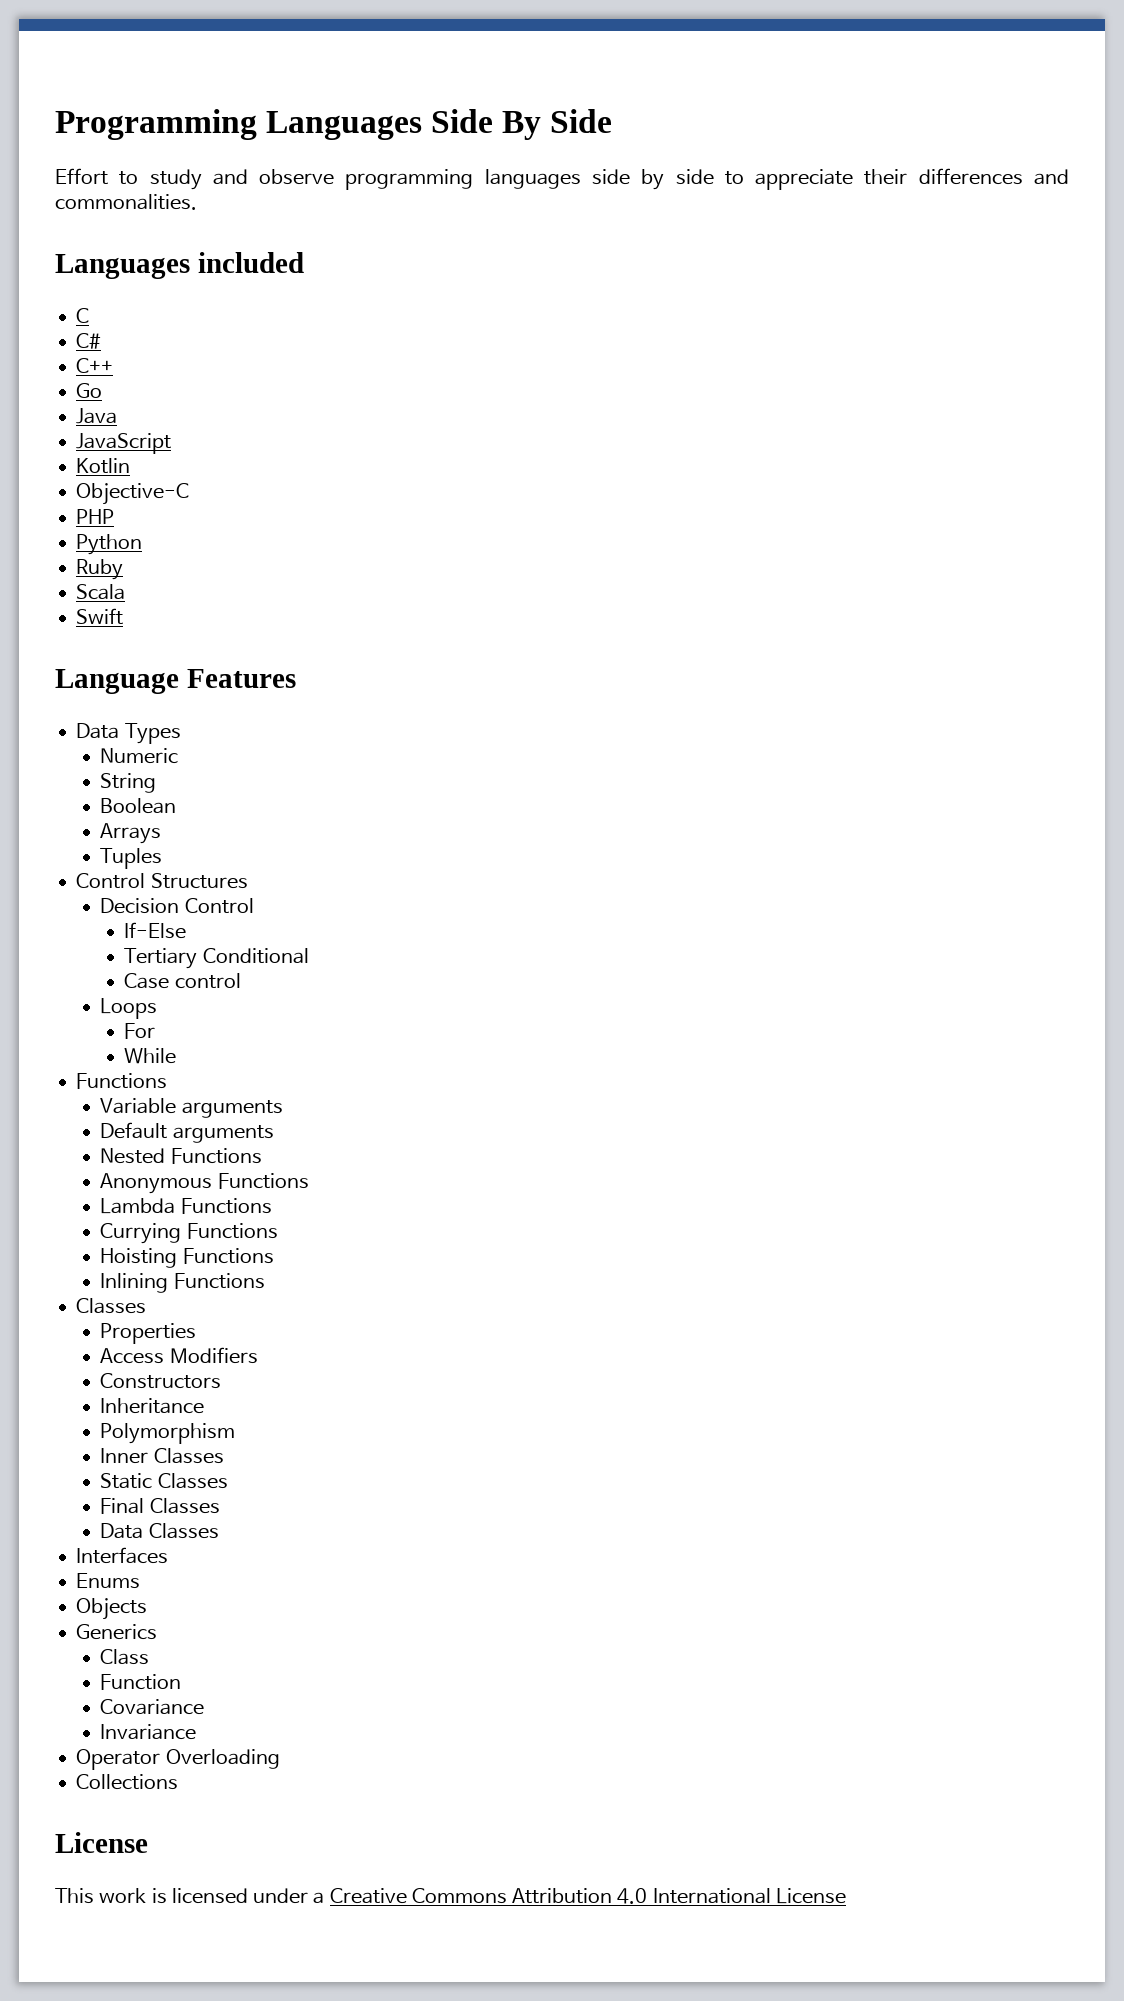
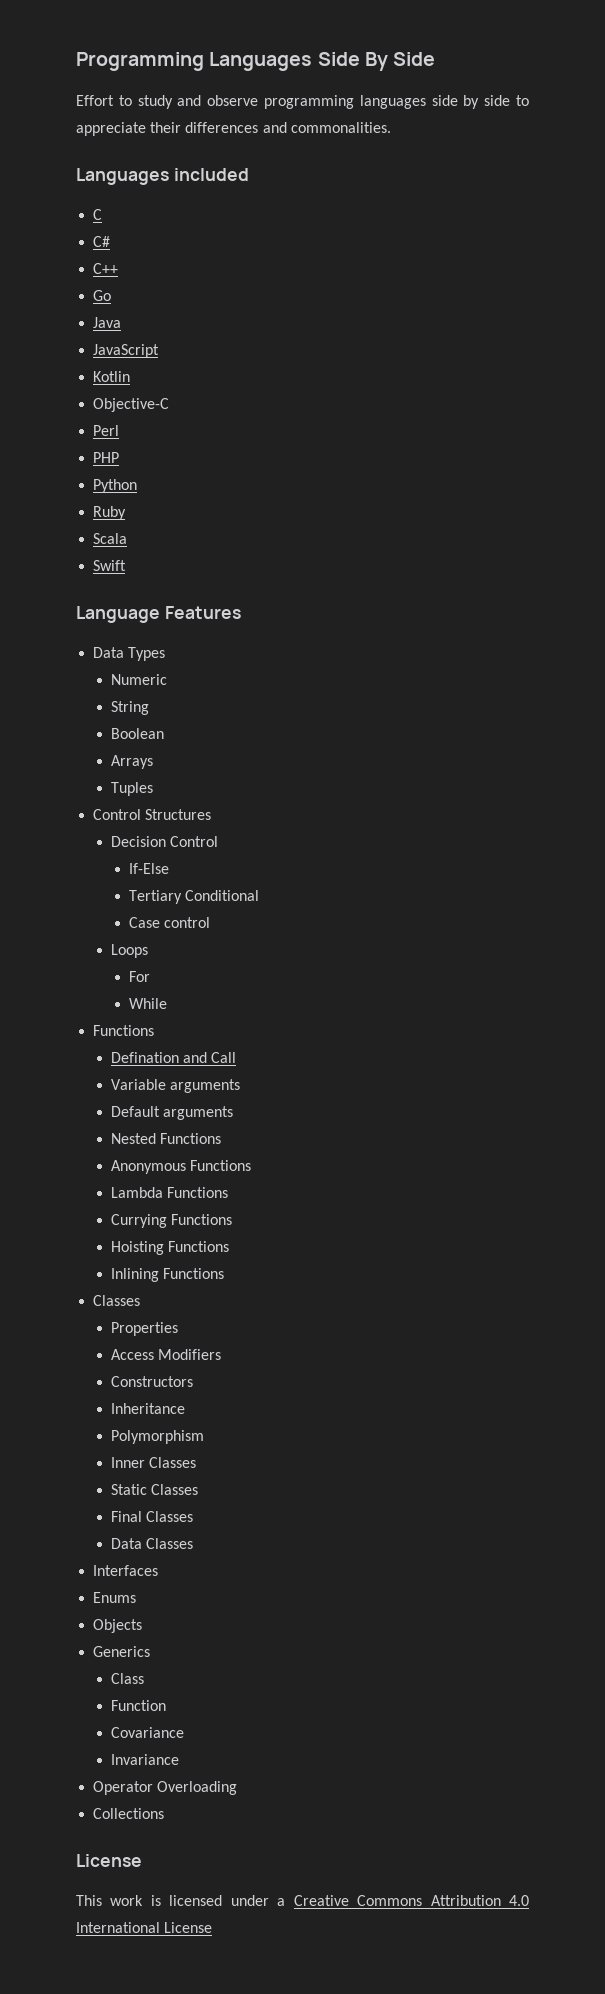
+ Perl
+ Defination and Call

